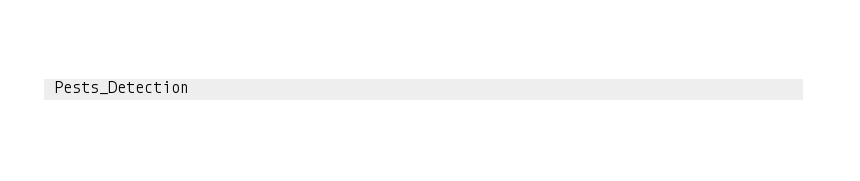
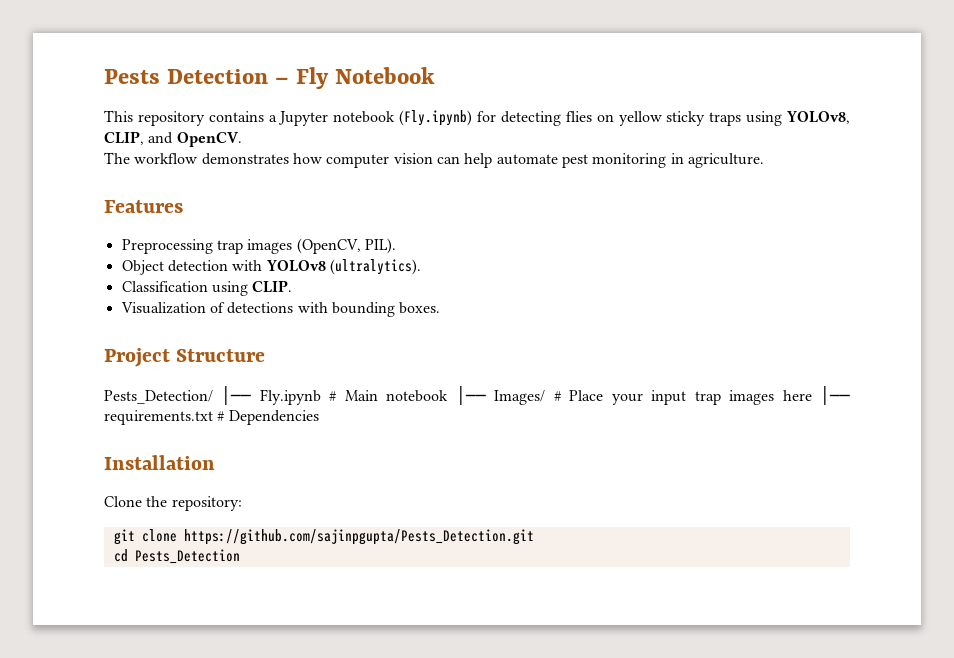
- Pests_Detection
+ Pests Detection – Fly Notebook
+ This repository contains a Jupyter notebook (Fly.ipynb) for detecting flies on yellow sticky traps using YOLOv8, CLIP, and OpenCV.
+ The workflow demonstrates how computer vision can help automate pest monitoring in agriculture.
+ Features
+ Preprocessing trap images (OpenCV, PIL).
+ Object detection with YOLOv8 (ultralytics).
+ Classification using CLIP.
+ Visualization of detections with bounding boxes.
+ Project Structure
+ Pests_Detection/ │── Fly.ipynb # Main notebook │── Images/ # Place your input trap images here │── requirements.txt # Dependencies
+ Installation
+ Clone the repository:
+ git clone https://github.com/sajinpgupta/Pests_Detection.git
+ cd Pests_Detection

